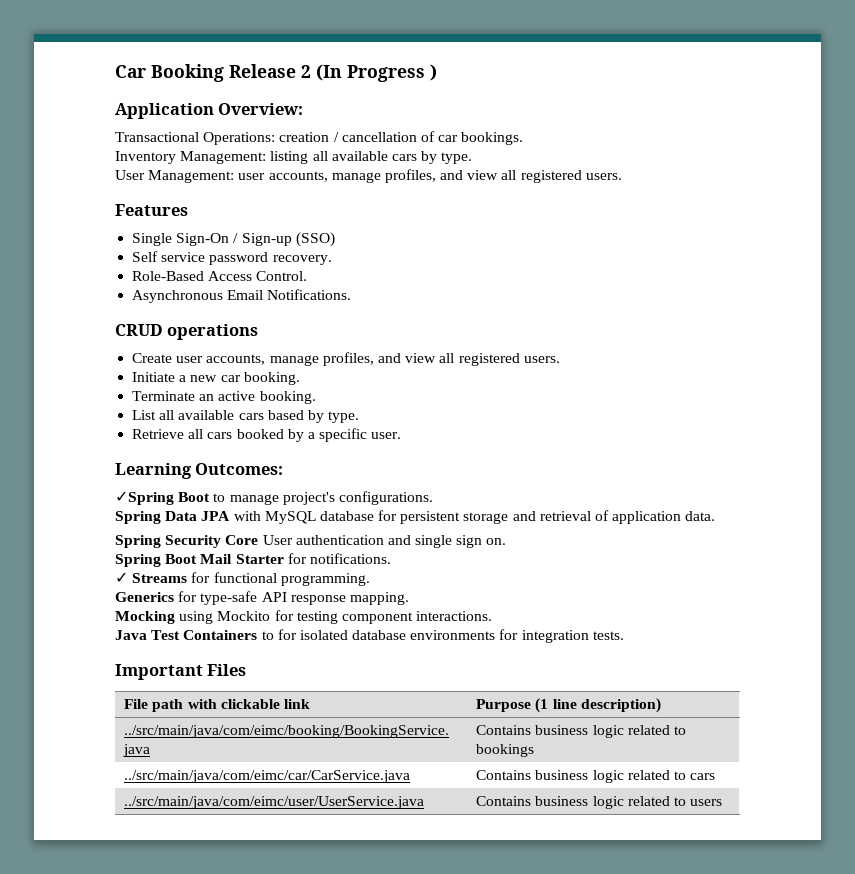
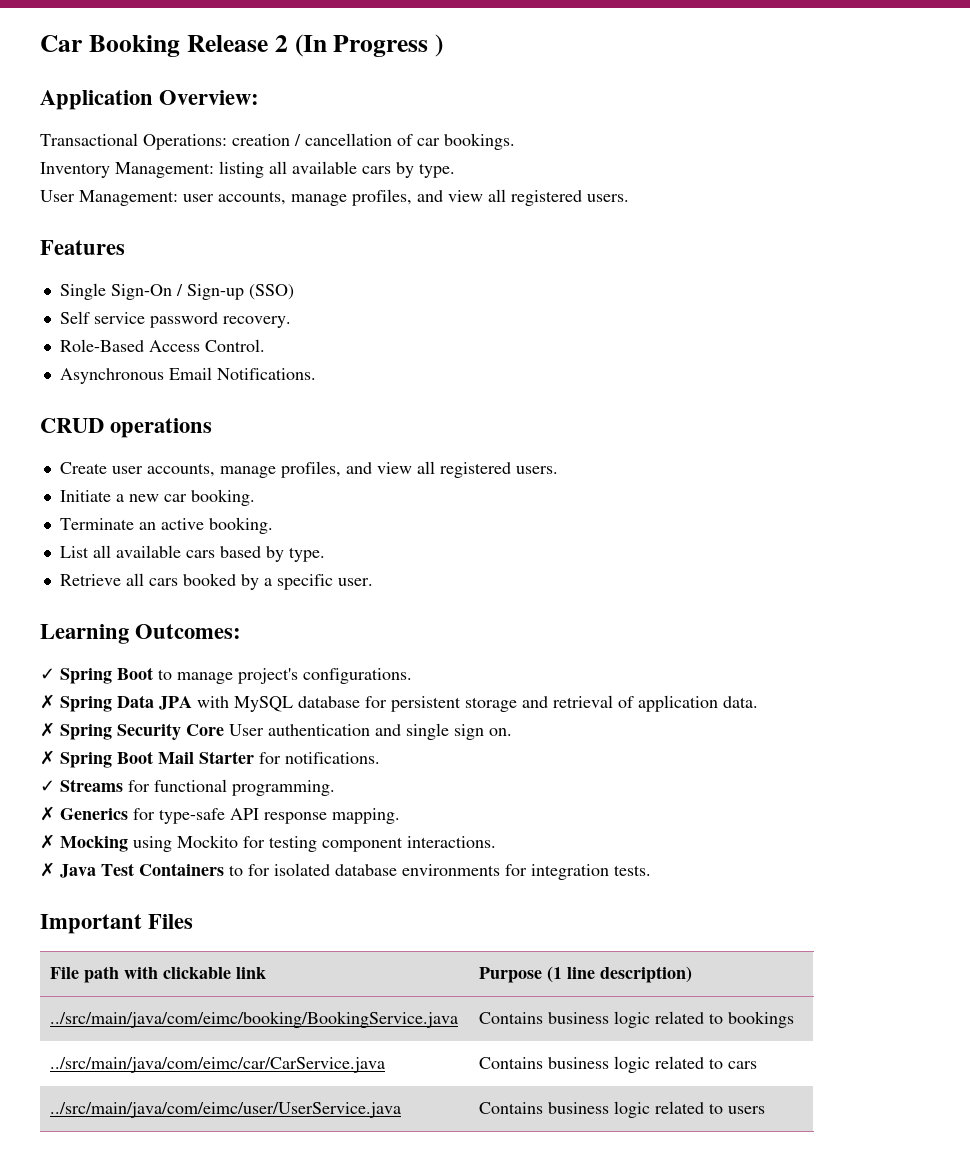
- ✓Spring Boot to manage project's configurations.
+ ✓ Spring Boot to manage project's configurations.
- Spring Data JPA with MySQL database for persistent storage and retrieval of application data.
+ ✗ Spring Data JPA with MySQL database for persistent storage and retrieval of application data.
- Spring Security Core User authentication and single sign on.
+ ✗ Spring Security Core User authentication and single sign on.
- Spring Boot Mail Starter for notifications.
+ ✗ Spring Boot Mail Starter for notifications.
- Generics for type-safe API response mapping.
+ ✗ Generics for type-safe API response mapping.
- Mocking using Mockito for testing component interactions.
+ ✗ Mocking using Mockito for testing component interactions.
- Java Test Containers to for isolated database environments for integration tests.
+ ✗ Java Test Containers to for isolated database environments for integration tests.

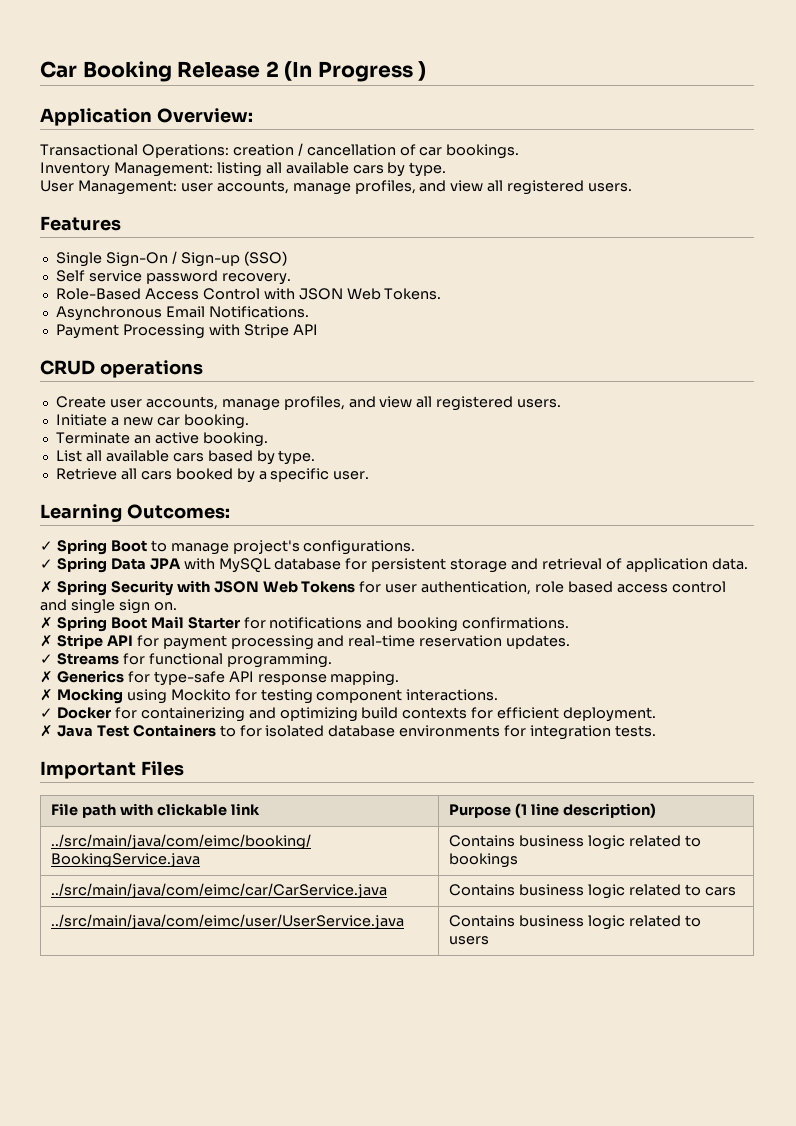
- Role-Based Access Control.
+ Role-Based Access Control with JSON Web Tokens.
  Asynchronous Email Notifications.
+ Payment Processing with Stripe API
- ✗ Spring Data JPA with MySQL database for persistent storage and retrieval of application data.
+ ✓ Spring Data JPA with MySQL database for persistent storage and retrieval of application data.
- ✗ Spring Security Core User authentication and single sign on.
+ ✗ Spring Security with JSON Web Tokens for user authentication, role based access control and single sign on.
- ✗ Spring Boot Mail Starter for notifications.
+ ✗ Spring Boot Mail Starter for notifications and booking confirmations.
+ ✗ Stripe API for payment processing and real-time reservation updates.
+ ✓ Docker for containerizing and optimizing build contexts for efficient deployment.

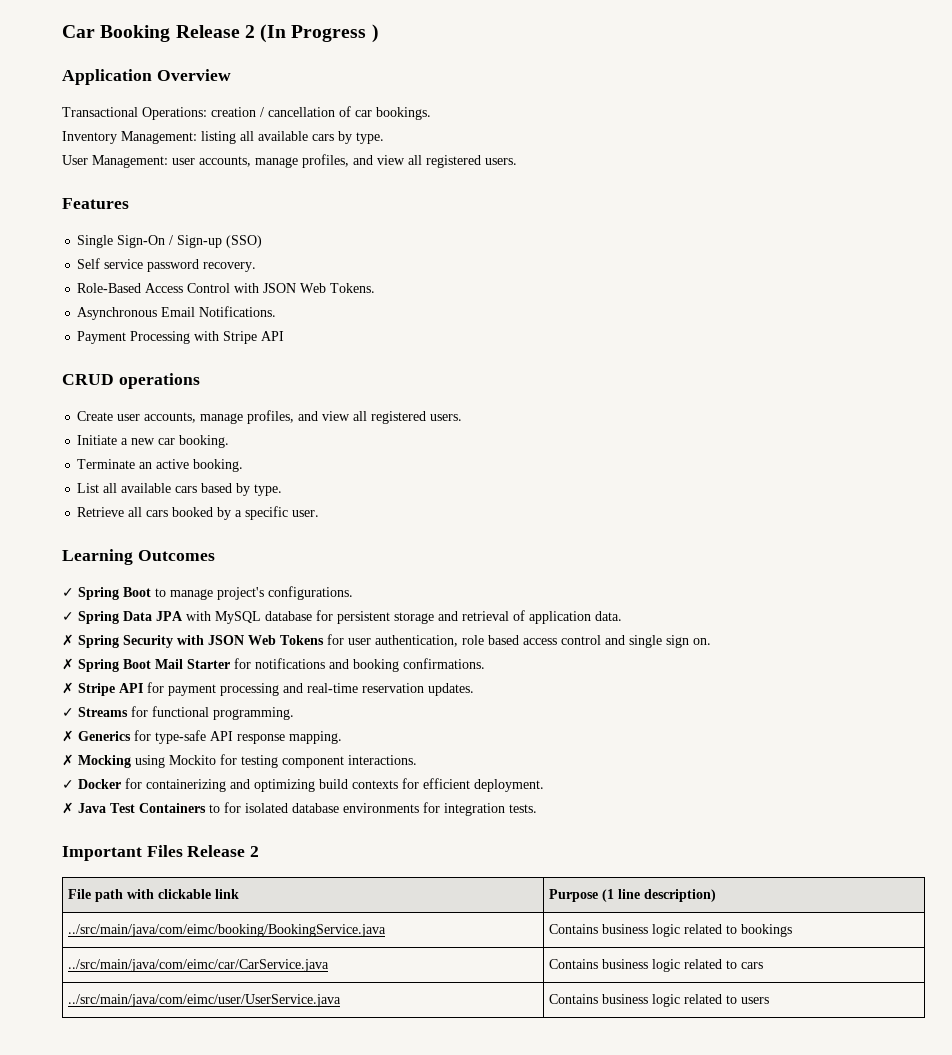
- Application Overview:
+ Application Overview
- Learning Outcomes:
+ Learning Outcomes
- Important Files
+ Important Files Release 2

